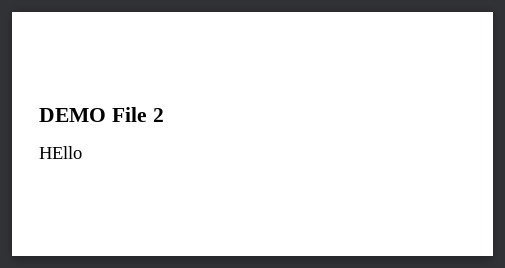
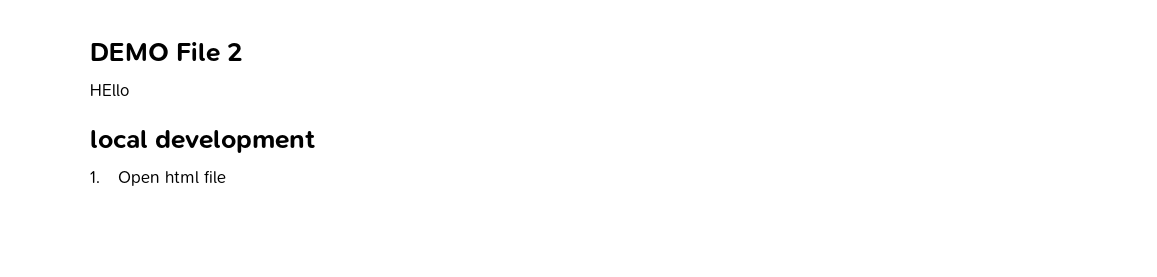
+ local development
+ 1. Open html file

